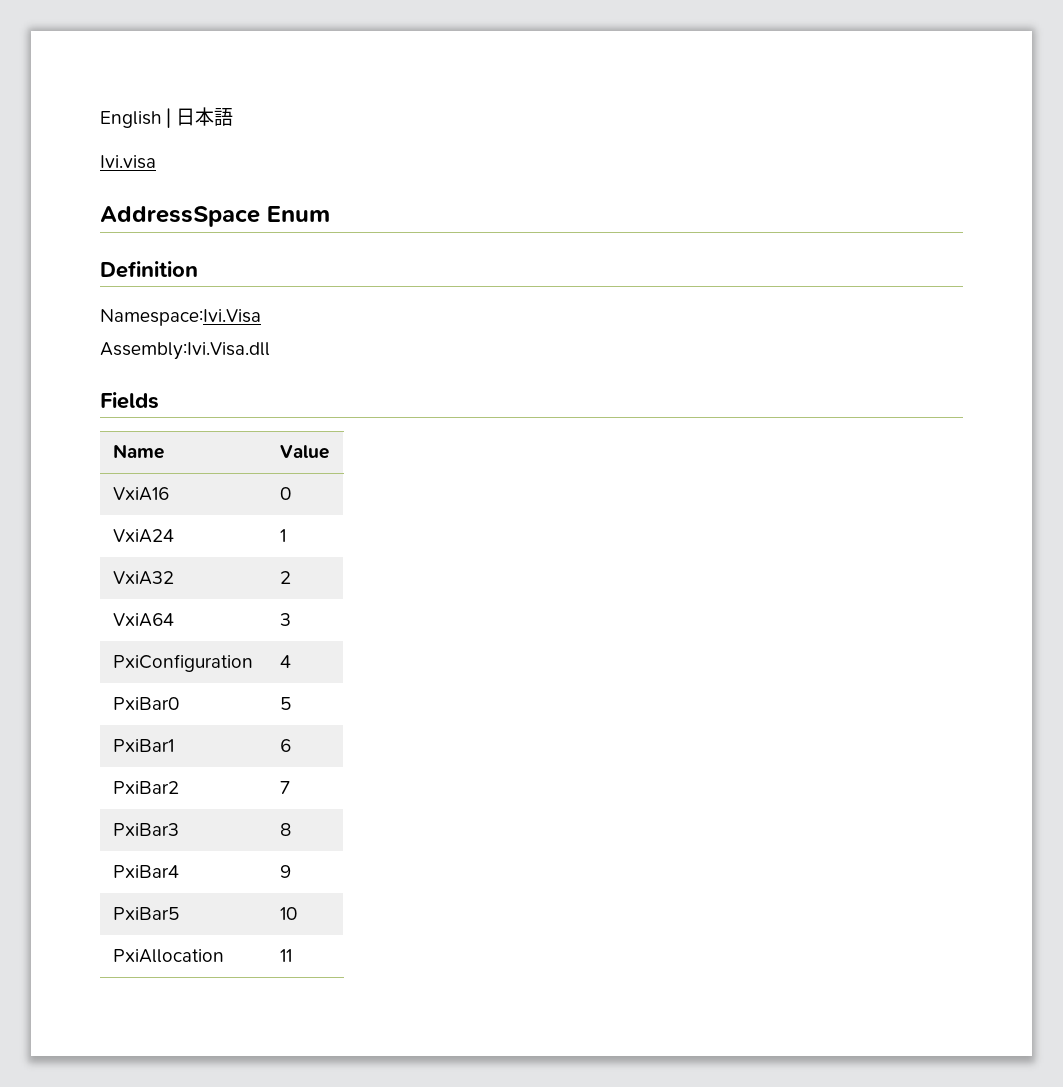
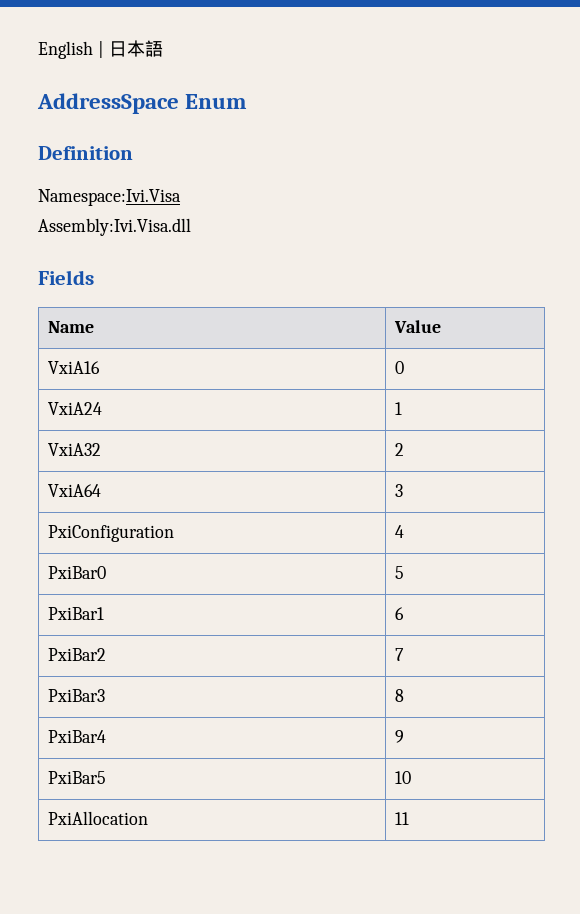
- Ivi.visa

